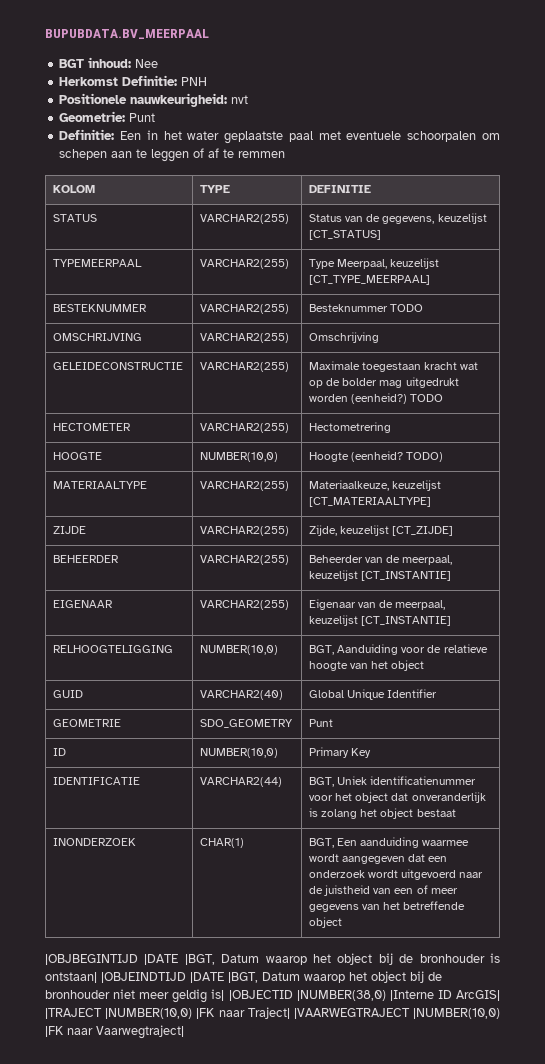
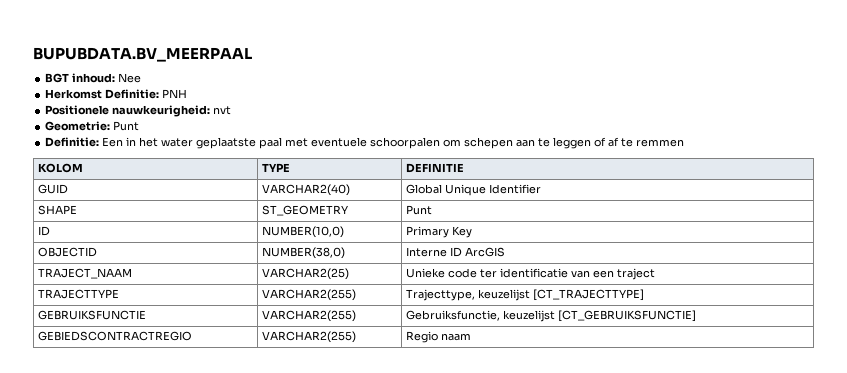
- STATUS | VARCHAR2(255) | Status van de gegevens, keuzelijst [CT_STATUS]
- TYPEMEERPAAL | VARCHAR2(255) | Type Meerpaal, keuzelijst [CT_TYPE_MEERPAAL]
- BESTEKNUMMER | VARCHAR2(255) | Besteknummer TODO
- OMSCHRIJVING | VARCHAR2(255) | Omschrijving
- GELEIDECONSTRUCTIE | VARCHAR2(255) | Maximale toegestaan kracht wat op de bolder mag uitgedrukt worden (eenheid?) TODO
- HECTOMETER | VARCHAR2(255) | Hectometrering
- HOOGTE | NUMBER(10,0) | Hoogte (eenheid? TODO)
- MATERIAALTYPE | VARCHAR2(255) | Materiaalkeuze, keuzelijst [CT_MATERIAALTYPE]
- ZIJDE | VARCHAR2(255) | Zijde, keuzelijst [CT_ZIJDE]
- BEHEERDER | VARCHAR2(255) | Beheerder van de meerpaal, keuzelijst [CT_INSTANTIE]
- EIGENAAR | VARCHAR2(255) | Eigenaar van de meerpaal, keuzelijst [CT_INSTANTIE]
- RELHOOGTELIGGING | NUMBER(10,0) | BGT, Aanduiding voor de relatieve hoogte van het object
- GEOMETRIE | SDO_GEOMETRY | Punt
+ SHAPE | ST_GEOMETRY | Punt
- IDENTIFICATIE | VARCHAR2(44) | BGT, Uniek identificatienummer voor het object dat onveranderlijk is zolang het object bestaat
- INONDERZOEK | CHAR(1) | BGT, Een aanduiding waarmee wordt aangegeven dat een onderzoek wordt uitgevoerd naar de juistheid van een of meer gegevens van het betreffende object
- |OBJBEGINTIJD |DATE |BGT, Datum waarop het object bij de bronhouder is ontstaan| |OBJEINDTIJD |DATE |BGT, Datum waarop het object bij de bronhouder niet meer geldig is| |OBJECTID |NUMBER(38,0) |Interne ID ArcGIS| |TRAJECT |NUMBER(10,0) |FK naar Traject| |VAARWEGTRAJECT |NUMBER(10,0) |FK naar Vaarwegtraject|
+ OBJECTID | NUMBER(38,0) | Interne ID ArcGIS
+ TRAJECT_NAAM | VARCHAR2(25) | Unieke code ter identificatie van een traject
+ TRAJECTTYPE | VARCHAR2(255) | Trajecttype, keuzelijst [CT_TRAJECTTYPE]
+ GEBRUIKSFUNCTIE | VARCHAR2(255) | Gebruiksfunctie, keuzelijst [CT_GEBRUIKSFUNCTIE]
+ GEBIEDSCONTRACTREGIO | VARCHAR2(255) | Regio naam

